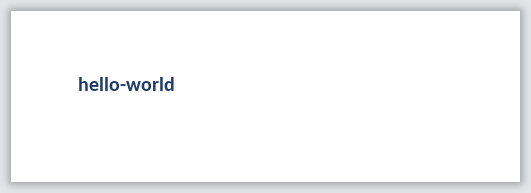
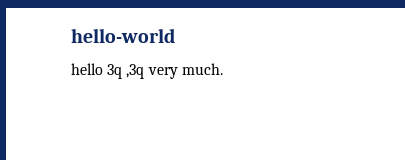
+ hello 3q ,3q very much.

